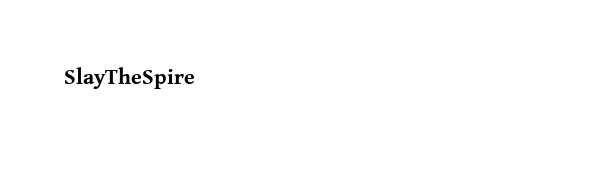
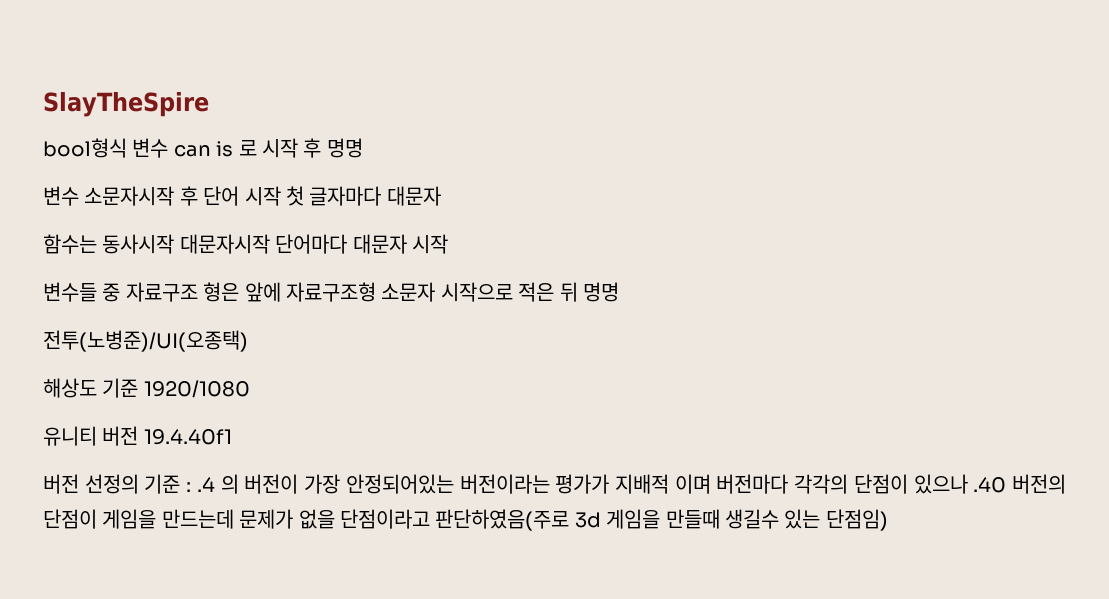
+ bool형식 변수 can is 로 시작 후 명명
+ 변수 소문자시작 후 단어 시작 첫 글자마다 대문자
+ 함수는 동사시작 대문자시작 단어마다 대문자 시작
+ 변수들 중 자료구조 형은 앞에 자료구조형 소문자 시작으로 적은 뒤 명명
+ 전투(노병준)/UI(오종택)
+ 해상도 기준 1920/1080
+ 유니티 버전 19.4.40f1
+ 버전 선정의 기준 : .4 의 버전이 가장 안정되어있는 버전이라는 평가가 지배적 이며 버전마다 각각의 단점이 있으나 .40 버전의 단점이 게임을 만드는데 문제가 없을 단점이라고 판단하였음(주로 3d 게임을 만들때 생길수 있는 단점임)

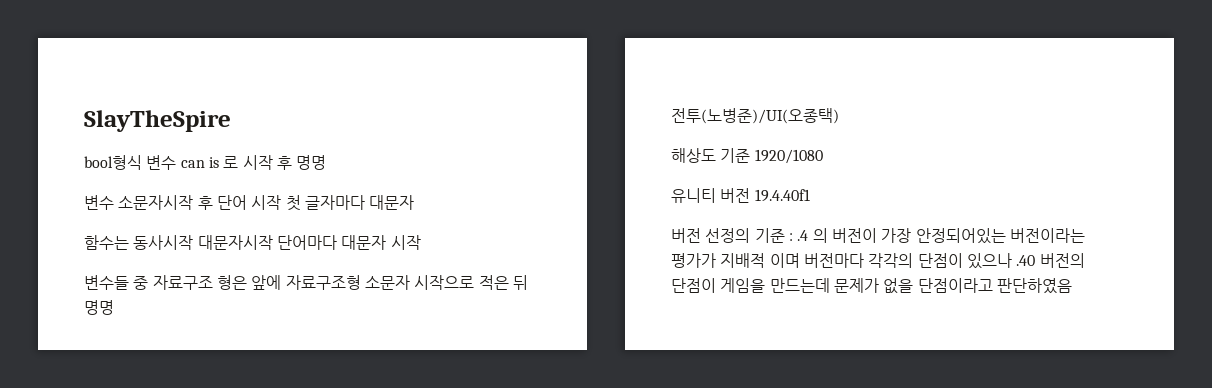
- 버전 선정의 기준 : .4 의 버전이 가장 안정되어있는 버전이라는 평가가 지배적 이며 버전마다 각각의 단점이 있으나 .40 버전의 단점이 게임을 만드는데 문제가 없을 단점이라고 판단하였음(주로 3d 게임을 만들때 생길수 있는 단점임)
+ 버전 선정의 기준 : .4 의 버전이 가장 안정되어있는 버전이라는 평가가 지배적 이며 버전마다 각각의 단점이 있으나 .40 버전의 단점이 게임을 만드는데 문제가 없을 단점이라고 판단하였음

